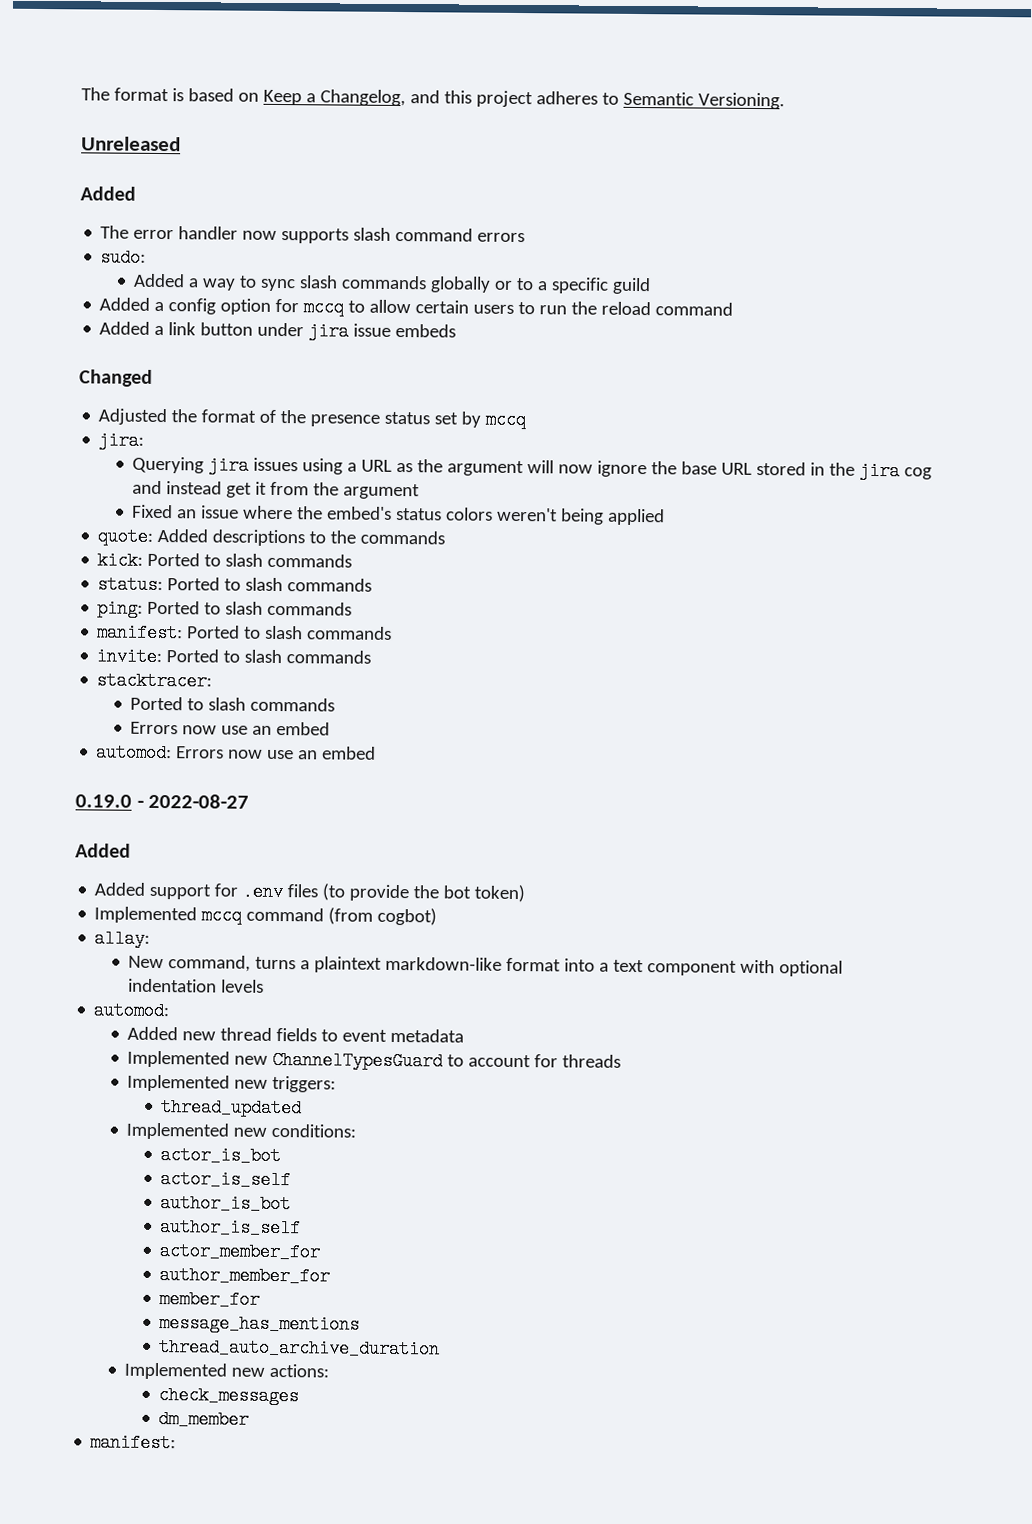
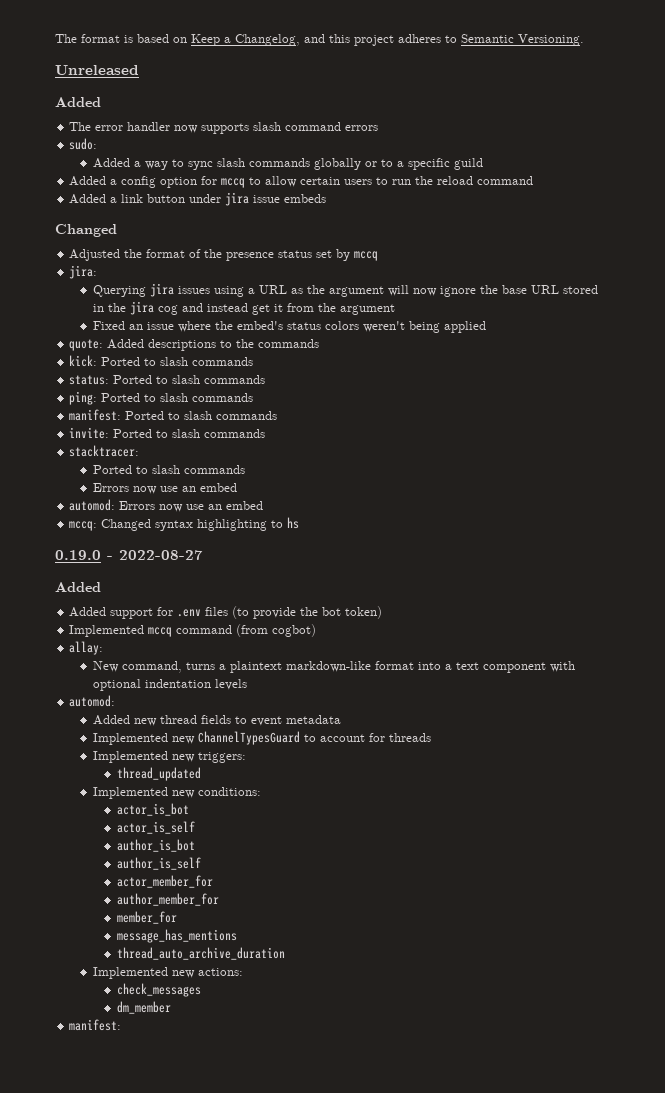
+ mccq: Changed syntax highlighting to hs

